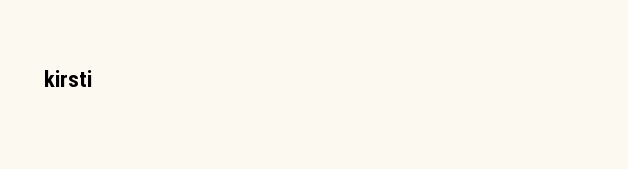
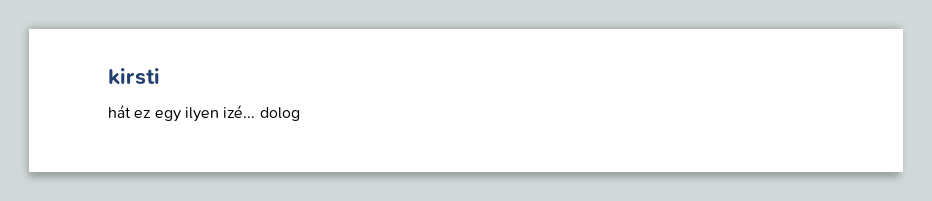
+ hát ez egy ilyen izé... dolog

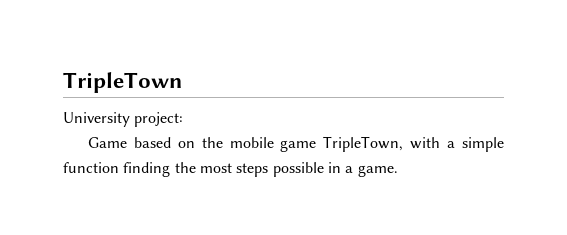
- kirsti
- hát ez egy ilyen izé... dolog
+ TripleTown
+ University project:
+ Game based on the mobile game TripleTown, with a simple function finding the most steps possible in a game.

